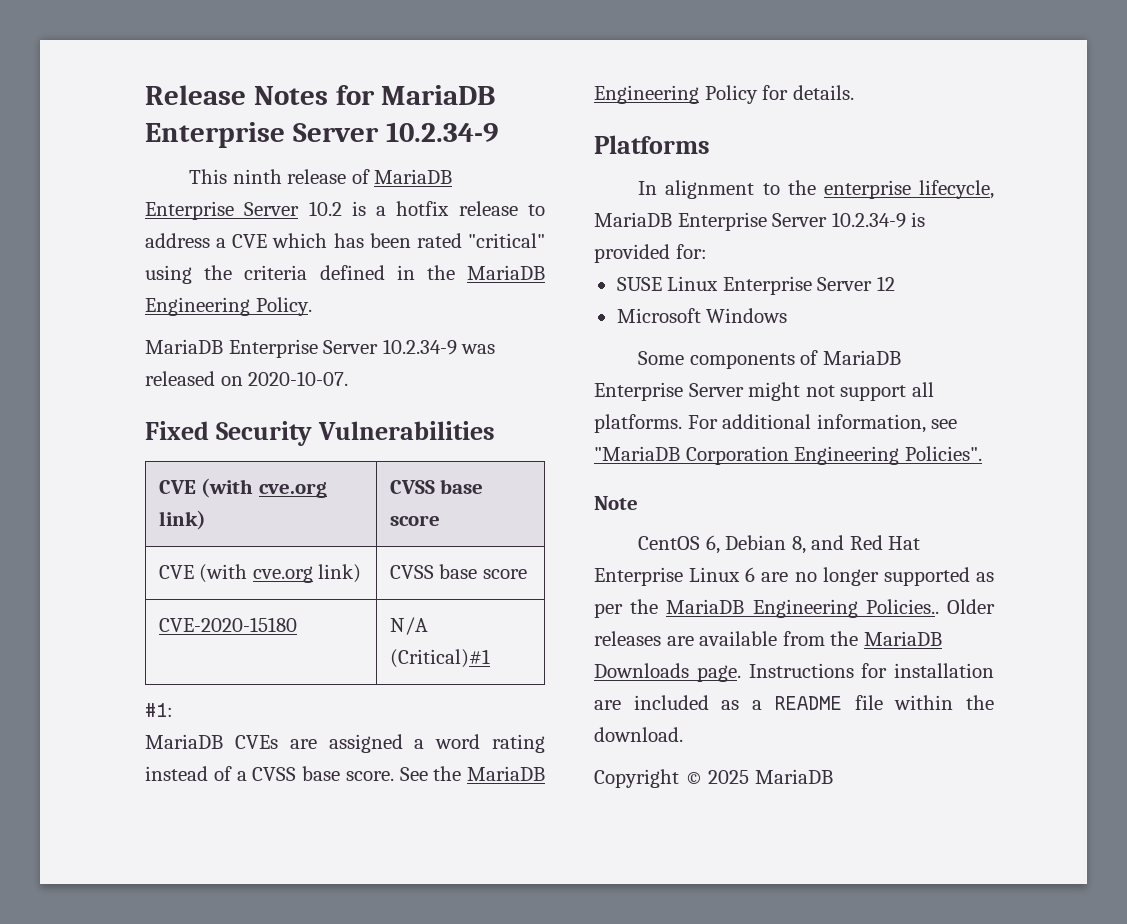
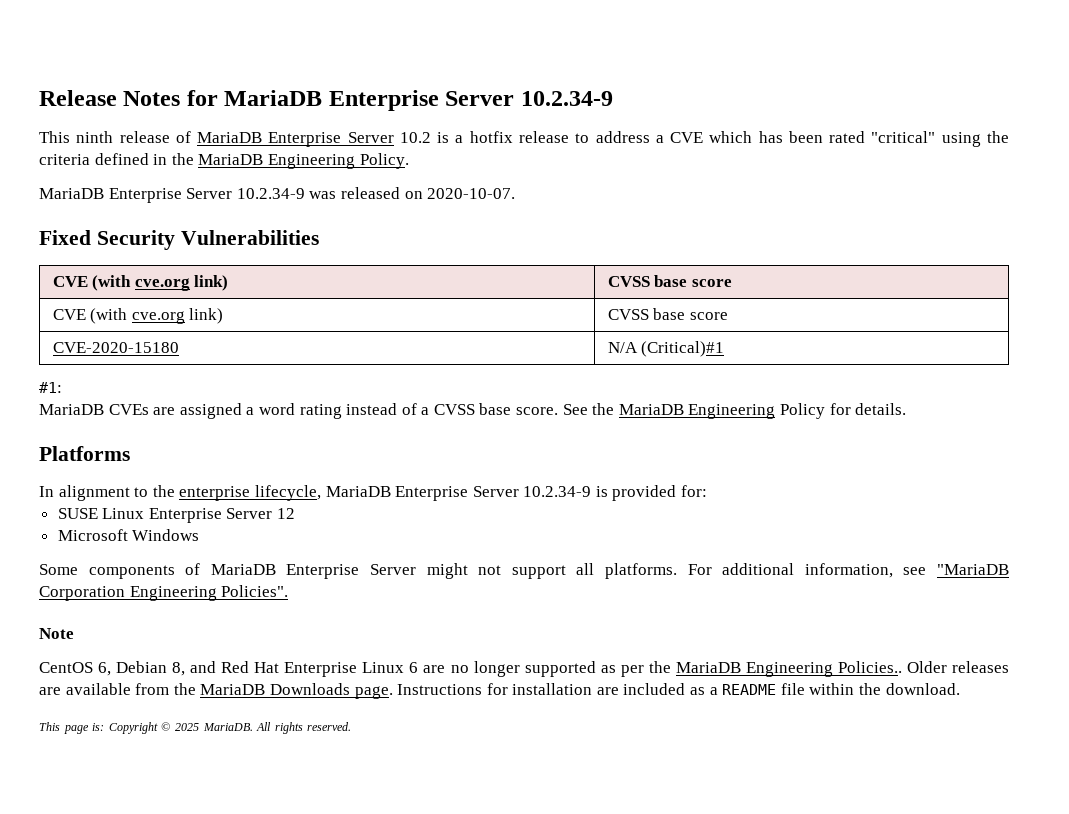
- Copyright © 2025 MariaDB
+ This page is: Copyright © 2025 MariaDB. All rights reserved.

